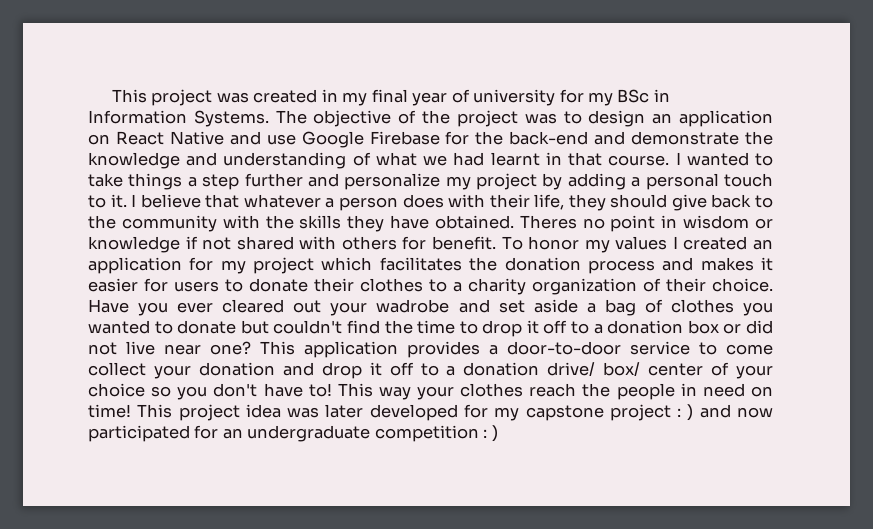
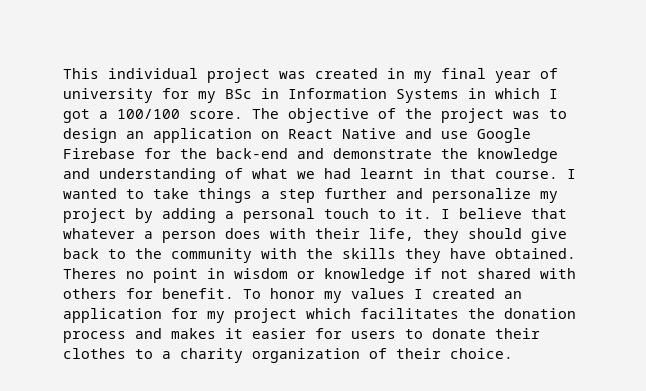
- This project was created in my final year of university for my BSc in Information Systems.
+ This individual project was created in my final year of university for my BSc in Information Systems in which I got a 100/100 score.
- Have you ever cleared out your wadrobe and set aside a bag of clothes you wanted to donate but couldn't find the time to drop it off to a donation box or did not live near one? This application provides a door-to-door service to come collect your donation and drop it off to a donation drive/ box/ center of your choice so you don't have to! This way your clothes reach the people in need on time! This project idea was later developed for my capstone project : ) and now participated for an undergraduate competition : )

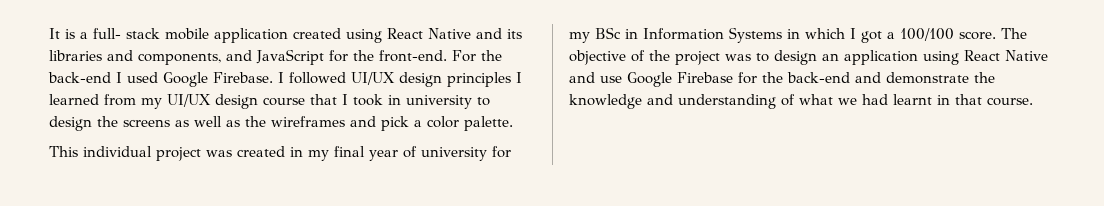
+ It is a full- stack mobile application created using React Native and its libraries and components, and JavaScript for the front-end. For the back-end I used Google Firebase. I followed UI/UX design principles I learned from my UI/UX design course that I took in university to design the screens as well as the wireframes and pick a color palette.
- The objective of the project was to design an application on React Native and use Google Firebase for the back-end and demonstrate the knowledge and understanding of what we had learnt in that course. I wanted to take things a step further and personalize my project by adding a personal touch to it. I believe that whatever a person does with their life, they should give back to the community with the skills they have obtained. Theres no point in wisdom or knowledge if not shared with others for benefit. To honor my values I created an application for my project which facilitates the donation process and makes it easier for users to donate their clothes to a charity organization of their choice.
+ The objective of the project was to design an application using React Native and use Google Firebase for the back-end and demonstrate the knowledge and understanding of what we had learnt in that course.

